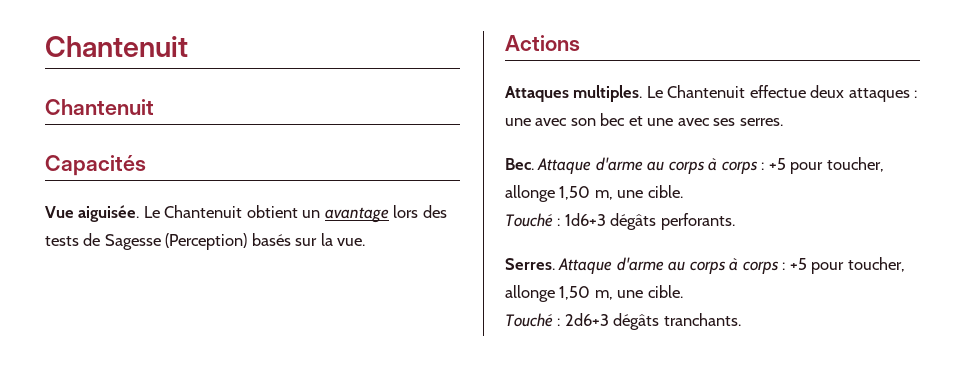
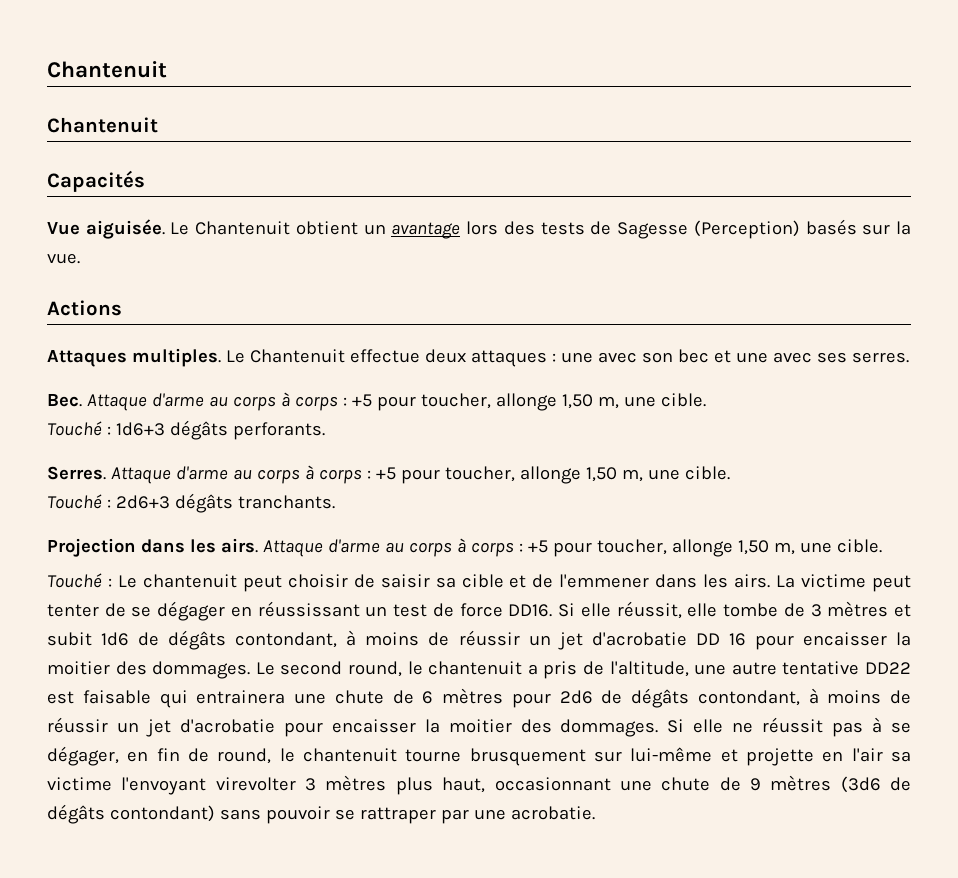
+ Projection dans les airs. Attaque d'arme au corps à corps : +5 pour toucher, allonge 1,50 m, une cible.
+ Touché : Le chantenuit peut choisir de saisir sa cible et de l'emmener dans les airs. La victime peut tenter de se dégager en réussissant un test de force DD16. Si elle réussit, elle tombe de 3 mètres et subit 1d6 de dégâts contondant, à moins de réussir un jet d'acrobatie DD 16 pour encaisser la moitier des dommages. Le second round, le chantenuit a pris de l'altitude, une autre tentative DD22 est faisable qui entrainera une chute de 6 mètres pour 2d6 de dégâts contondant, à moins de réussir un jet d'acrobatie pour encaisser la moitier des dommages. Si elle ne réussit pas à se dégager, en fin de round, le chantenuit tourne brusquement sur lui-même et projette en l'air sa victime l'envoyant virevolter 3 mètres plus haut, occasionnant une chute de 9 mètres (3d6 de dégâts contondant) sans pouvoir se rattraper par une acrobatie.

